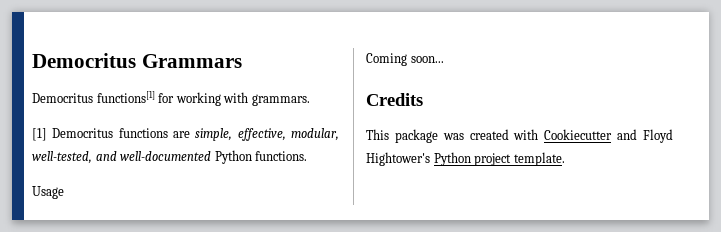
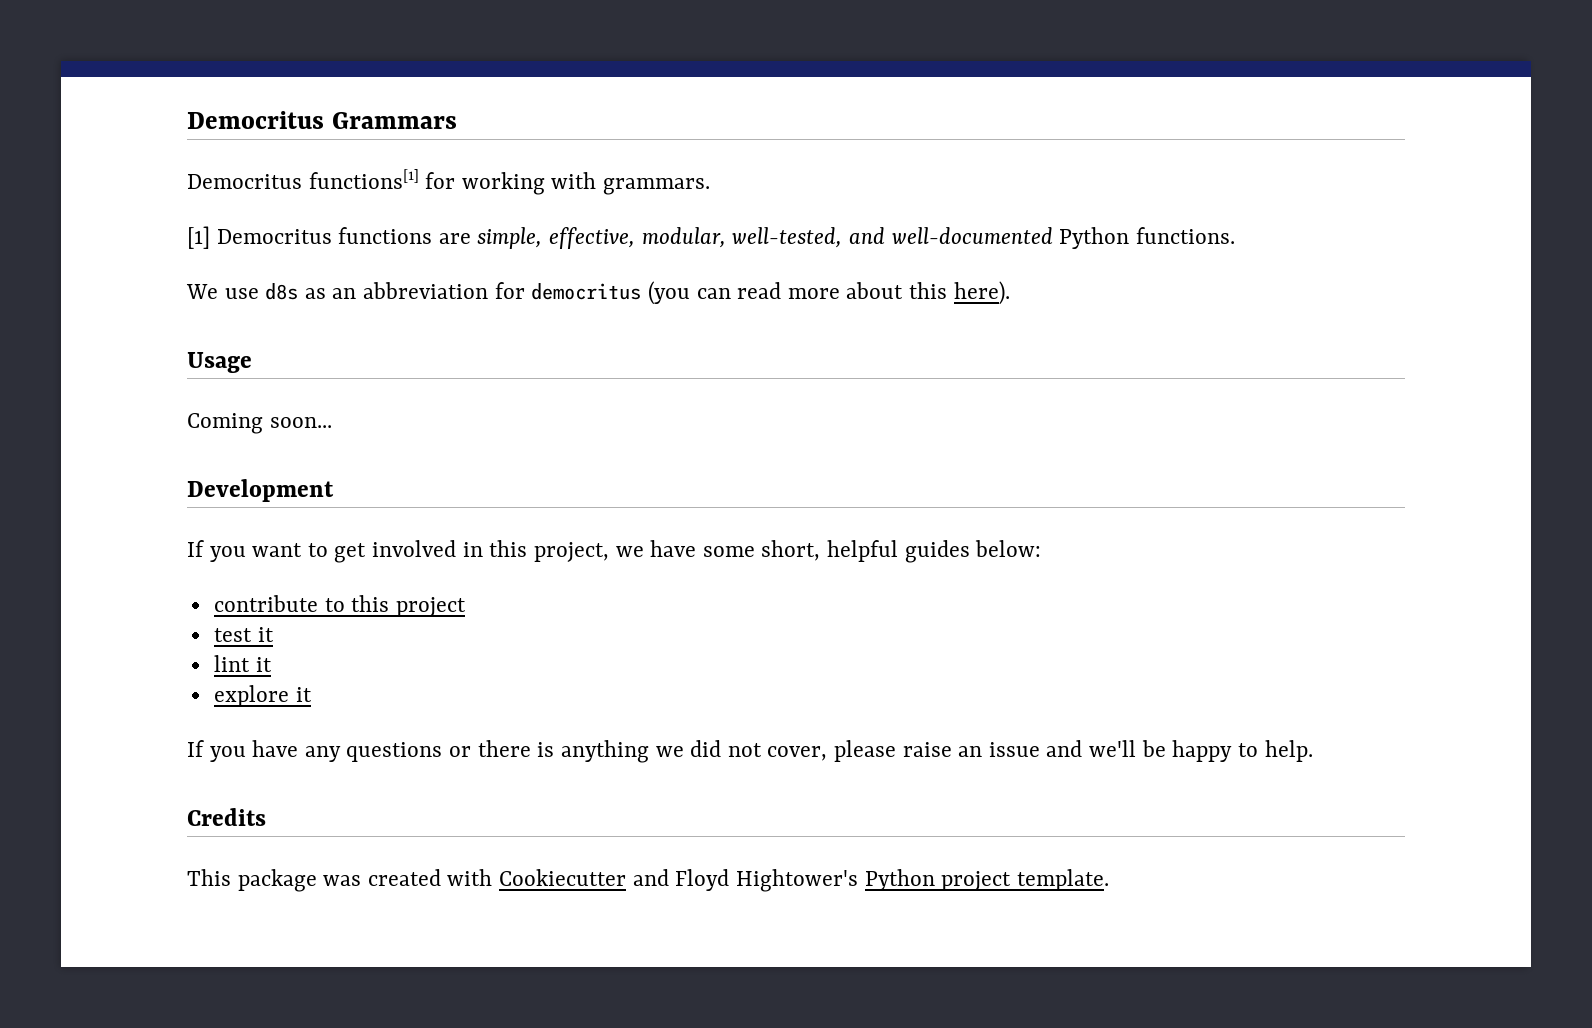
+ We use d8s as an abbreviation for democritus (you can read more about this here).
  Usage
  Coming soon...
+ Development
+ If you want to get involved in this project, we have some short, helpful guides below:
+ contribute to this project
+ test it
+ lint it
+ explore it
+ If you have any questions or there is anything we did not cover, please raise an issue and we'll be happy to help.

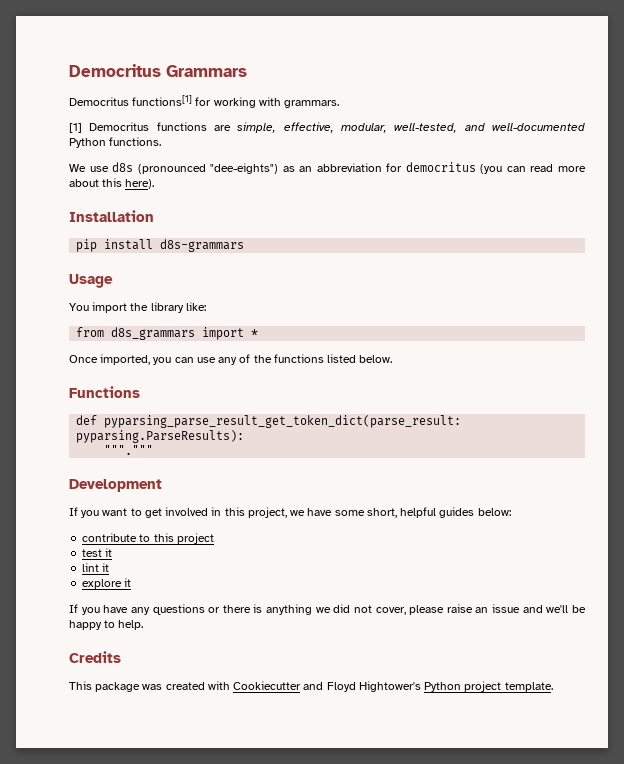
- We use d8s as an abbreviation for democritus (you can read more about this here).
+ We use d8s (pronounced "dee-eights") as an abbreviation for democritus (you can read more about this here).
+ Installation
+ pip install d8s-grammars
  Usage
- Coming soon...
+ You import the library like:
+ from d8s_grammars import *
+ Once imported, you can use any of the functions listed below.
+ Functions
+ def pyparsing_parse_result_get_token_dict(parse_result: pyparsing.ParseResults):
+ """."""

